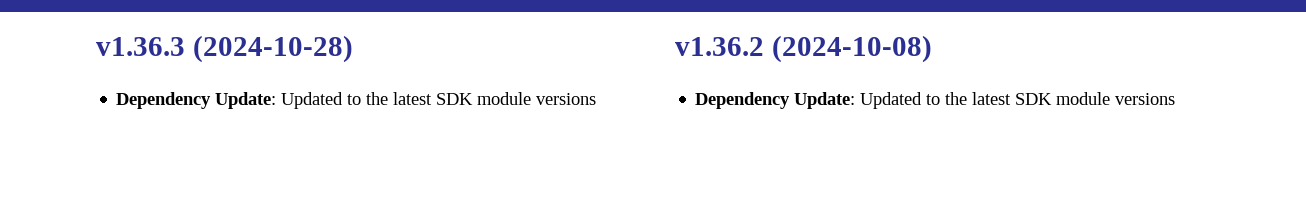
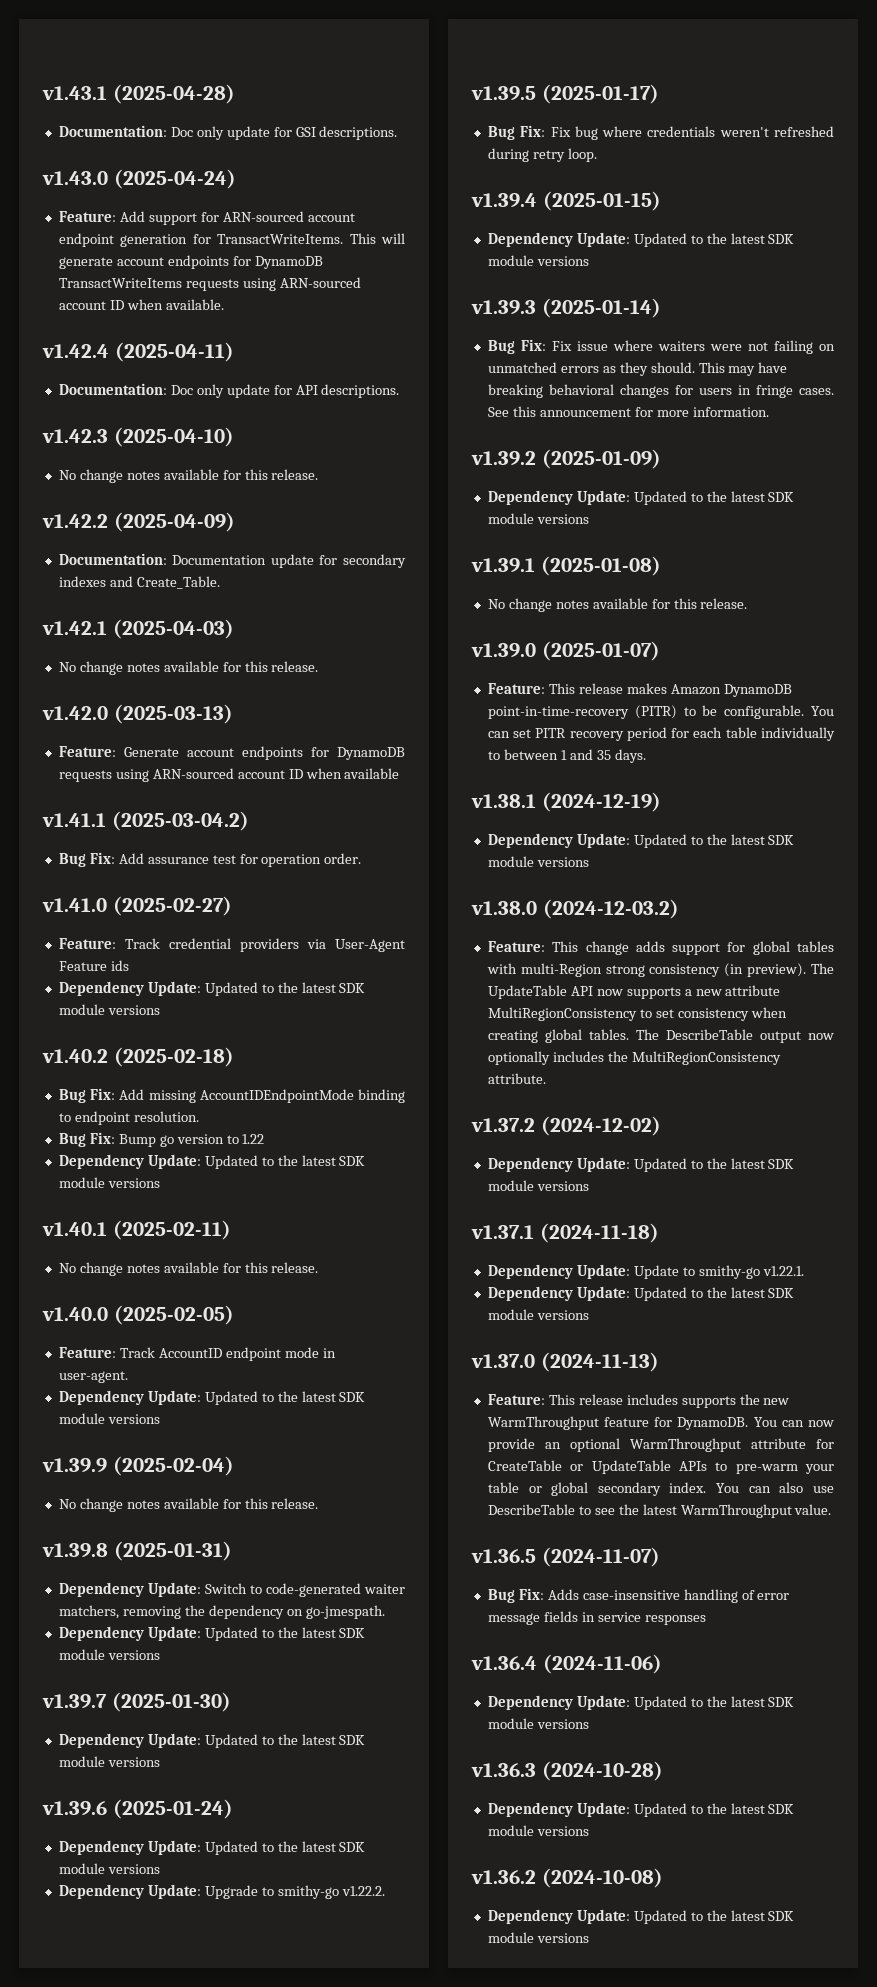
+ v1.43.1 (2025-04-28)
+ Documentation: Doc only update for GSI descriptions.
+ v1.43.0 (2025-04-24)
+ Feature: Add support for ARN-sourced account endpoint generation for TransactWriteItems. This will generate account endpoints for DynamoDB TransactWriteItems requests using ARN-sourced account ID when available.
+ v1.42.4 (2025-04-11)
+ Documentation: Doc only update for API descriptions.
+ v1.42.3 (2025-04-10)
+ No change notes available for this release.
+ v1.42.2 (2025-04-09)
+ Documentation: Documentation update for secondary indexes and Create_Table.
+ v1.42.1 (2025-04-03)
+ No change notes available for this release.
+ v1.42.0 (2025-03-13)
+ Feature: Generate account endpoints for DynamoDB requests using ARN-sourced account ID when available
+ v1.41.1 (2025-03-04.2)
+ Bug Fix: Add assurance test for operation order.
+ v1.41.0 (2025-02-27)
+ Feature: Track credential providers via User-Agent Feature ids
+ Dependency Update: Updated to the latest SDK module versions
+ v1.40.2 (2025-02-18)
+ Bug Fix: Add missing AccountIDEndpointMode binding to endpoint resolution.
+ Bug Fix: Bump go version to 1.22
+ Dependency Update: Updated to the latest SDK module versions
+ v1.40.1 (2025-02-11)
+ No change notes available for this release.
+ v1.40.0 (2025-02-05)
+ Feature: Track AccountID endpoint mode in user-agent.
+ Dependency Update: Updated to the latest SDK module versions
+ v1.39.9 (2025-02-04)
+ No change notes available for this release.
+ v1.39.8 (2025-01-31)
+ Dependency Update: Switch to code-generated waiter matchers, removing the dependency on go-jmespath.
+ Dependency Update: Updated to the latest SDK module versions
+ v1.39.7 (2025-01-30)
+ Dependency Update: Updated to the latest SDK module versions
+ v1.39.6 (2025-01-24)
+ Dependency Update: Updated to the latest SDK module versions
+ Dependency Update: Upgrade to smithy-go v1.22.2.
+ v1.39.5 (2025-01-17)
+ Bug Fix: Fix bug where credentials weren't refreshed during retry loop.
+ v1.39.4 (2025-01-15)
+ Dependency Update: Updated to the latest SDK module versions
+ v1.39.3 (2025-01-14)
+ Bug Fix: Fix issue where waiters were not failing on unmatched errors as they should. This may have breaking behavioral changes for users in fringe cases. See this announcement for more information.
+ v1.39.2 (2025-01-09)
+ Dependency Update: Updated to the latest SDK module versions
+ v1.39.1 (2025-01-08)
+ No change notes available for this release.
+ v1.39.0 (2025-01-07)
+ Feature: This release makes Amazon DynamoDB point-in-time-recovery (PITR) to be configurable. You can set PITR recovery period for each table individually to between 1 and 35 days.
+ v1.38.1 (2024-12-19)
+ Dependency Update: Updated to the latest SDK module versions
+ v1.38.0 (2024-12-03.2)
+ Feature: This change adds support for global tables with multi-Region strong consistency (in preview). The UpdateTable API now supports a new attribute MultiRegionConsistency to set consistency when creating global tables. The DescribeTable output now optionally includes the MultiRegionConsistency attribute.
+ v1.37.2 (2024-12-02)
+ Dependency Update: Updated to the latest SDK module versions
+ v1.37.1 (2024-11-18)
+ Dependency Update: Update to smithy-go v1.22.1.
+ Dependency Update: Updated to the latest SDK module versions
+ v1.37.0 (2024-11-13)
+ Feature: This release includes supports the new WarmThroughput feature for DynamoDB. You can now provide an optional WarmThroughput attribute for CreateTable or UpdateTable APIs to pre-warm your table or global secondary index. You can also use DescribeTable to see the latest WarmThroughput value.
+ v1.36.5 (2024-11-07)
+ Bug Fix: Adds case-insensitive handling of error message fields in service responses
+ v1.36.4 (2024-11-06)
+ Dependency Update: Updated to the latest SDK module versions

